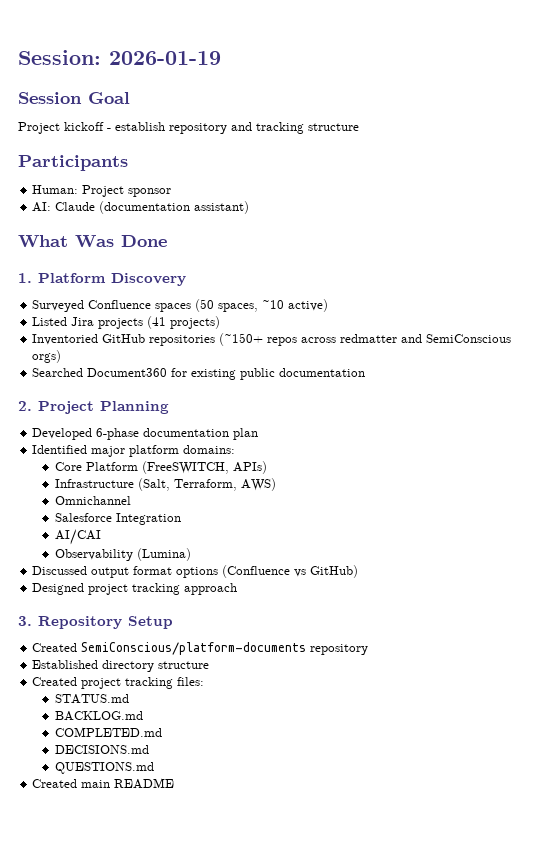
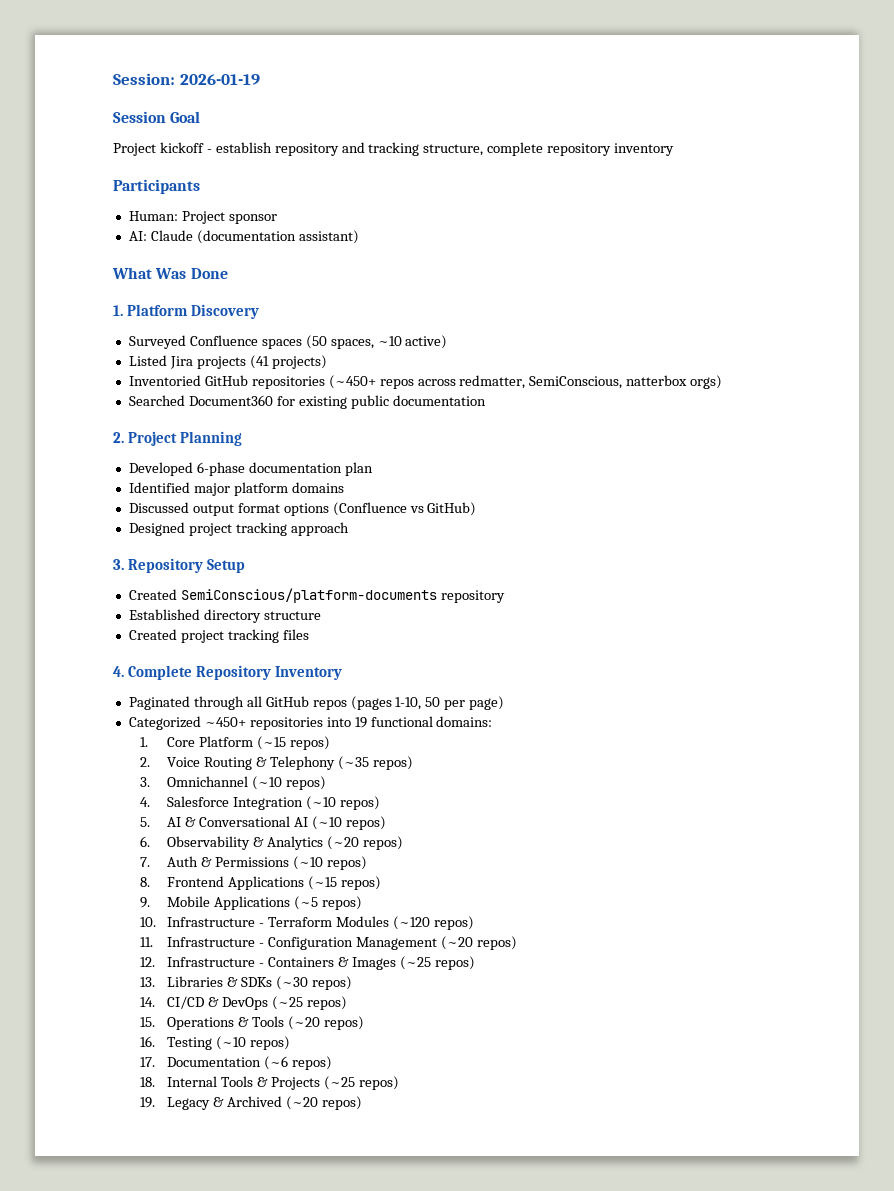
- Project kickoff - establish repository and tracking structure
+ Project kickoff - establish repository and tracking structure, complete repository inventory
- Inventoried GitHub repositories (~150+ repos across redmatter and SemiConscious orgs)
+ Inventoried GitHub repositories (~450+ repos across redmatter, SemiConscious, natterbox orgs)
- Identified major platform domains:
- Core Platform (FreeSWITCH, APIs)
- Infrastructure (Salt, Terraform, AWS)
- Omnichannel
- Salesforce Integration
- AI/CAI
- Observability (Lumina)
+ Identified major platform domains
- Created project tracking files:
- STATUS.md
- BACKLOG.md
- COMPLETED.md
- DECISIONS.md
- QUESTIONS.md
- Created main README
+ Created project tracking files
+ 4. Complete Repository Inventory
+ Paginated through all GitHub repos (pages 1-10, 50 per page)
+ Categorized ~450+ repositories into 19 functional domains:
+ 1. Core Platform (~15 repos)
+ 2. Voice Routing & Telephony (~35 repos)
+ 3. Omnichannel (~10 repos)
+ 4. Salesforce Integration (~10 repos)
+ 5. AI & Conversational AI (~10 repos)
+ 6. Observability & Analytics (~20 repos)
+ 7. Auth & Permissions (~10 repos)
+ 8. Frontend Applications (~15 repos)
+ 9. Mobile Applications (~5 repos)
+ 10. Infrastructure - Terraform Modules (~120 repos)
+ 11. Infrastructure - Configuration Management (~20 repos)
+ 12. Infrastructure - Containers & Images (~25 repos)
+ 13. Libraries & SDKs (~30 repos)
+ 14. CI/CD & DevOps (~25 repos)
+ 15. Operations & Tools (~20 repos)
+ 16. Testing (~10 repos)
+ 17. Documentation (~6 repos)
+ 18. Internal Tools & Projects (~25 repos)
+ 19. Legacy & Archived (~20 repos)

